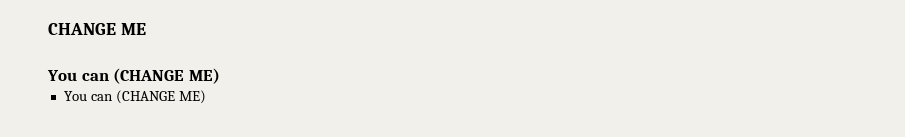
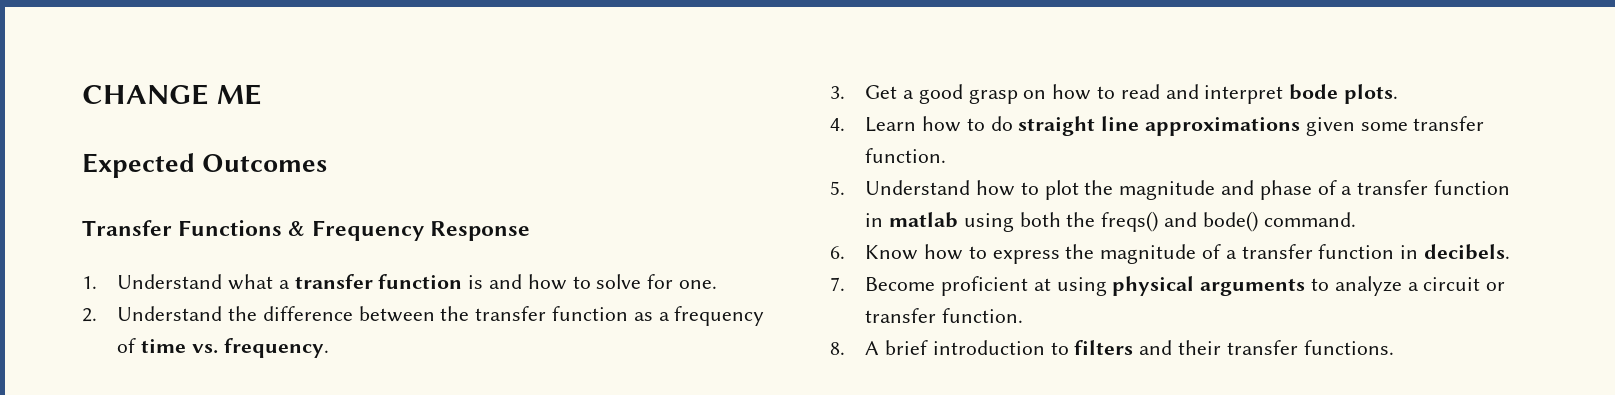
  CHANGE ME
- You can (CHANGE ME)
- You can (CHANGE ME)
+ Expected Outcomes
+ Transfer Functions & Frequency Response
+ 1. Understand what a transfer function is and how to solve for one.
+ 2. Understand the difference between the transfer function as a frequency of time vs. frequency.
+ 3. Get a good grasp on how to read and interpret bode plots.
+ 4. Learn how to do straight line approximations given some transfer function.
+ 5. Understand how to plot the magnitude and phase of a transfer function in matlab using both the freqs() and bode() command.
+ 6. Know how to express the magnitude of a transfer function in decibels.
+ 7. Become proficient at using physical arguments to analyze a circuit or transfer function.
+ 8. A brief introduction to filters and their transfer functions.

